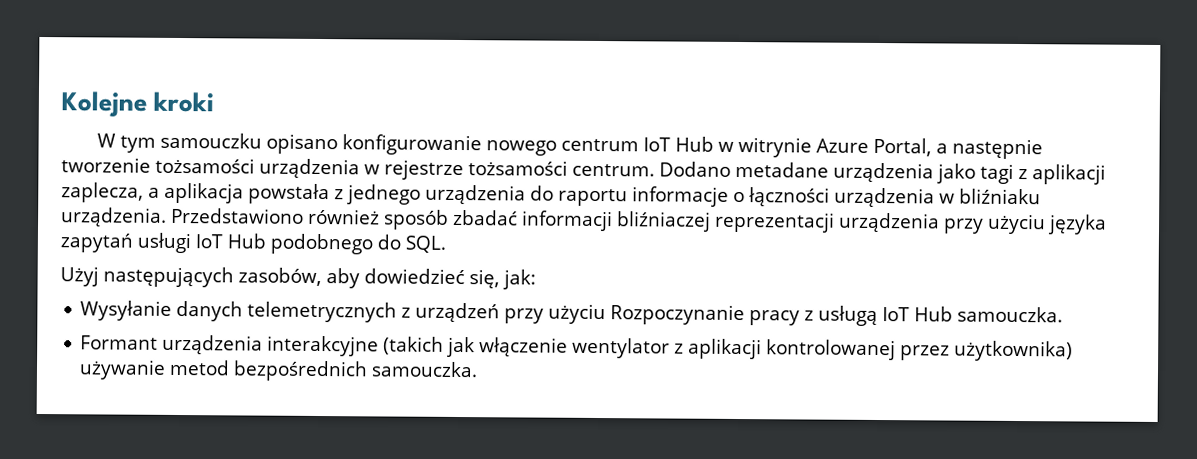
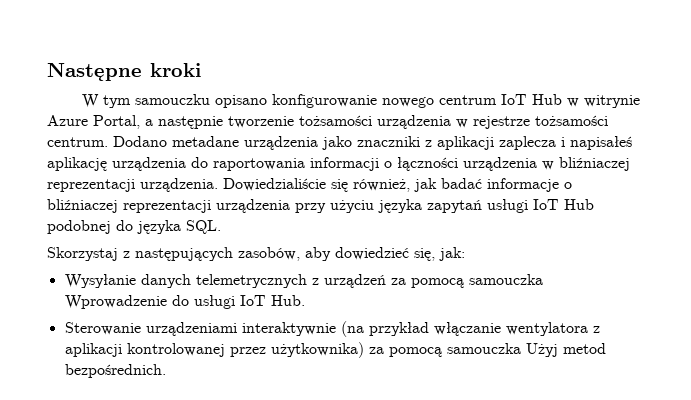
- Kolejne kroki
+ Następne kroki
- Dodano metadane urządzenia jako tagi z aplikacji zaplecza, a aplikacja powstała z jednego urządzenia do raportu informacje o łączności urządzenia w bliźniaku urządzenia. Przedstawiono również sposób zbadać informacji bliźniaczej reprezentacji urządzenia przy użyciu języka zapytań usługi IoT Hub podobnego do SQL.
+ Dodano metadane urządzenia jako znaczniki z aplikacji zaplecza i napisałeś aplikację urządzenia do raportowania informacji o łączności urządzenia w bliźniaczej reprezentacji urządzenia. Dowiedzialiście się również, jak badać informacje o bliźniaczej reprezentacji urządzenia przy użyciu języka zapytań usługi IoT Hub podobnej do języka SQL.
- Użyj następujących zasobów, aby dowiedzieć się, jak:
+ Skorzystaj z następujących zasobów, aby dowiedzieć się, jak:
- Wysyłanie danych telemetrycznych z urządzeń przy użyciu Rozpoczynanie pracy z usługą IoT Hub samouczka.
- Formant urządzenia interakcyjne (takich jak włączenie wentylator z aplikacji kontrolowanej przez użytkownika) używanie metod bezpośrednich samouczka.
+ Wysyłanie danych telemetrycznych z urządzeń za pomocą samouczka Wprowadzenie do usługi IoT Hub.
+ Sterowanie urządzeniami interaktywnie (na przykład włączanie wentylatora z aplikacji kontrolowanej przez użytkownika) za pomocą samouczka Użyj metod bezpośrednich.

